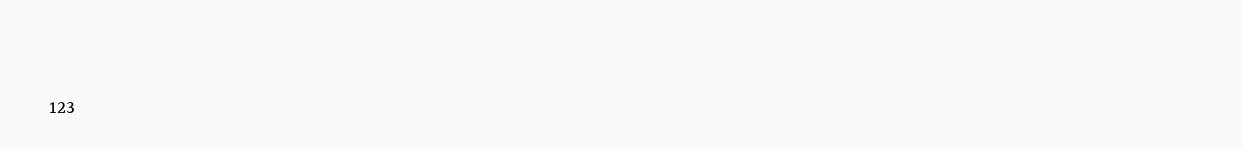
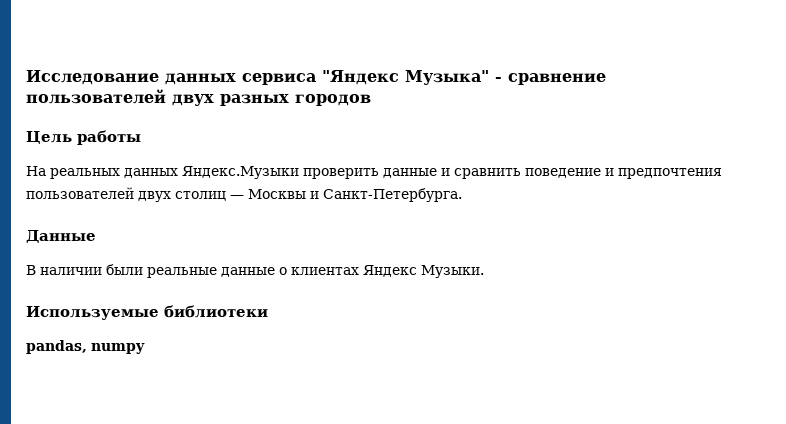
- 123
+ Исследование данных сервиса "Яндекс Музыка" - сравнение пользователей двух разных городов
+ Цель работы
+ На реальных данных Яндекс.Музыки проверить данные и сравнить поведение и предпочтения пользователей двух столиц — Москвы и Санкт-Петербурга.
+ Данные
+ В наличии были реальные данные о клиентах Яндекс Музыки.
+ Используемые библиотеки
+ pandas, numpy

